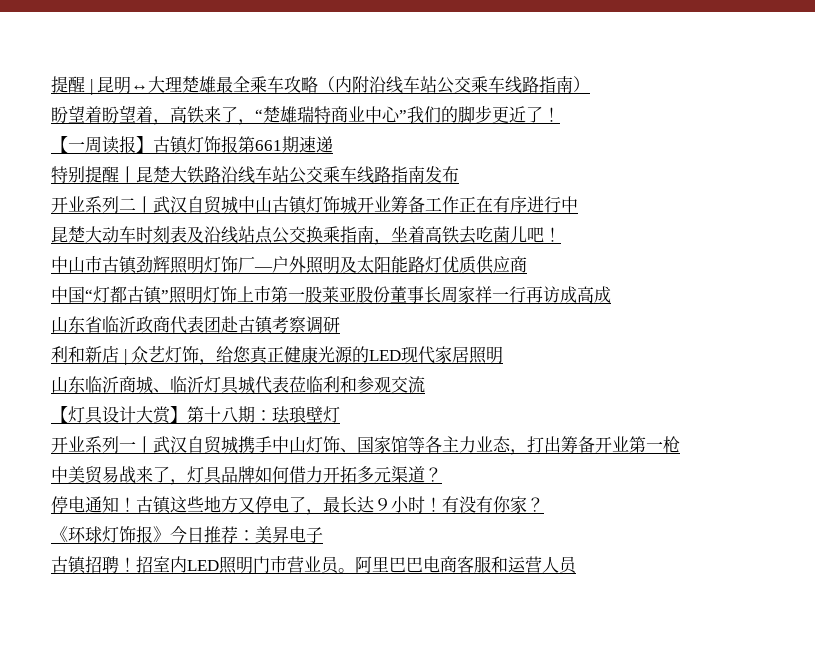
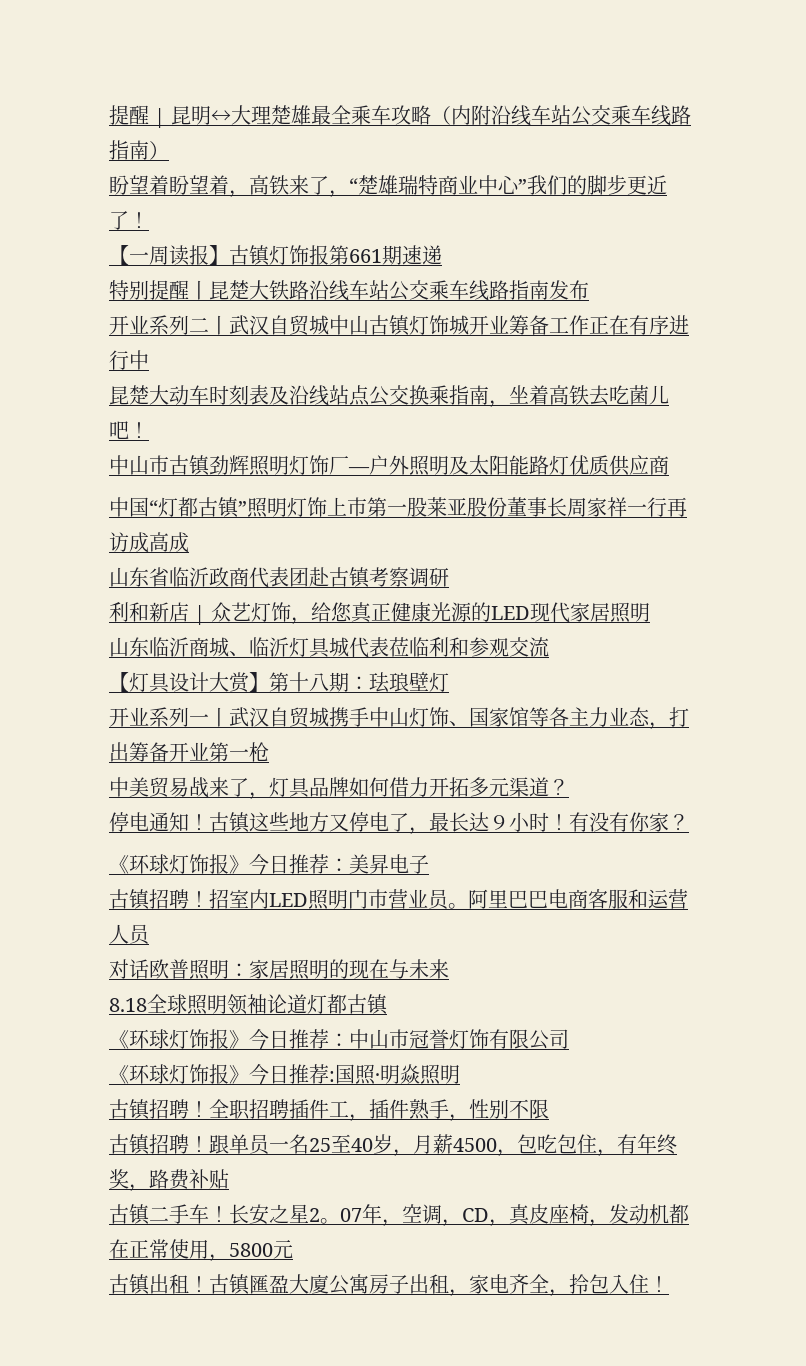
+ 对话欧普照明：家居照明的现在与未来
+ 8.18全球照明领袖论道灯都古镇
+ 《环球灯饰报》今日推荐：中山市冠誉灯饰有限公司
+ 《环球灯饰报》今日推荐:国照·明焱照明
+ 古镇招聘！全职招聘插件工，插件熟手，性别不限
+ 古镇招聘！跟单员一名25至40岁，月薪4500，包吃包住，有年终奖，路费补贴
+ 古镇二手车！长安之星2。07年，空调，CD，真皮座椅，发动机都在正常使用，5800元
+ 古镇出租！古镇匯盈大廈公寓房子出租，家电齐全，拎包入住！

